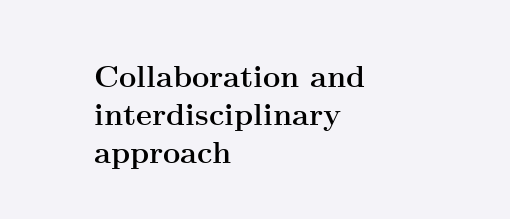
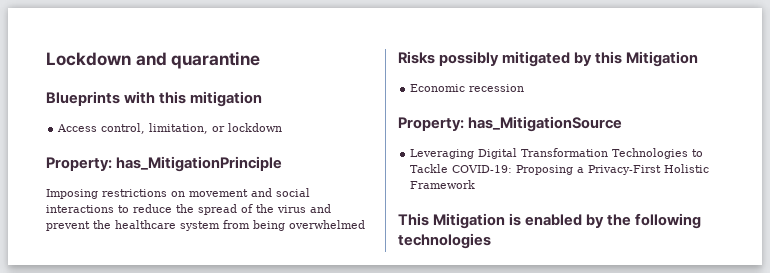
- Collaboration and interdisciplinary approach
+ Lockdown and quarantine
+ Blueprints with this mitigation
+ Access control, limitation, or lockdown
+ Property: has_MitigationPrinciple
+ Imposing restrictions on movement and social interactions to reduce the spread of the virus and prevent the healthcare system from being overwhelmed
+ Risks possibly mitigated by this Mitigation
+ Economic recession
+ Property: has_MitigationSource
+ Leveraging Digital Transformation Technologies to Tackle COVID-19: Proposing a Privacy-First Holistic Framework
+ This Mitigation is enabled by the following technologies

